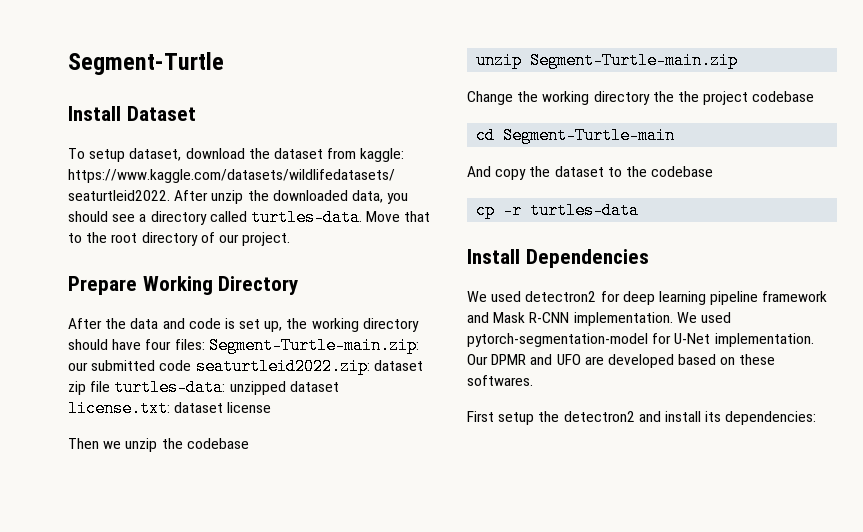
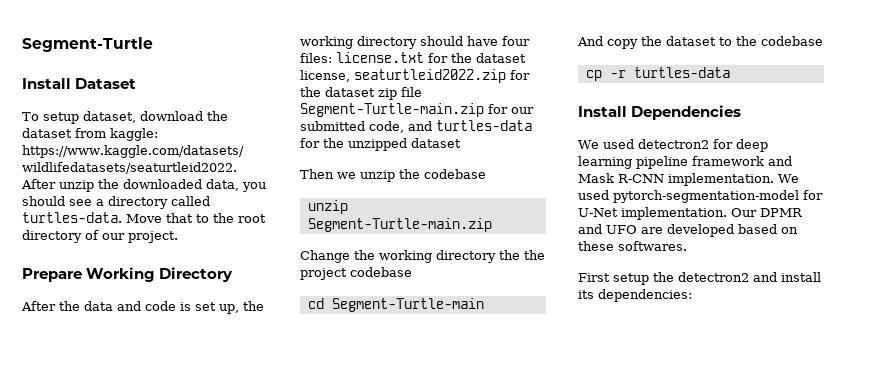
- After the data and code is set up, the working directory should have four files: Segment-Turtle-main.zip: our submitted code seaturtleid2022.zip: dataset zip file turtles-data: unzipped dataset license.txt: dataset license
+ After the data and code is set up, the working directory should have four files: license.txt for the dataset license, seaturtleid2022.zip for the dataset zip file Segment-Turtle-main.zip for our submitted code, and turtles-data for the unzipped dataset

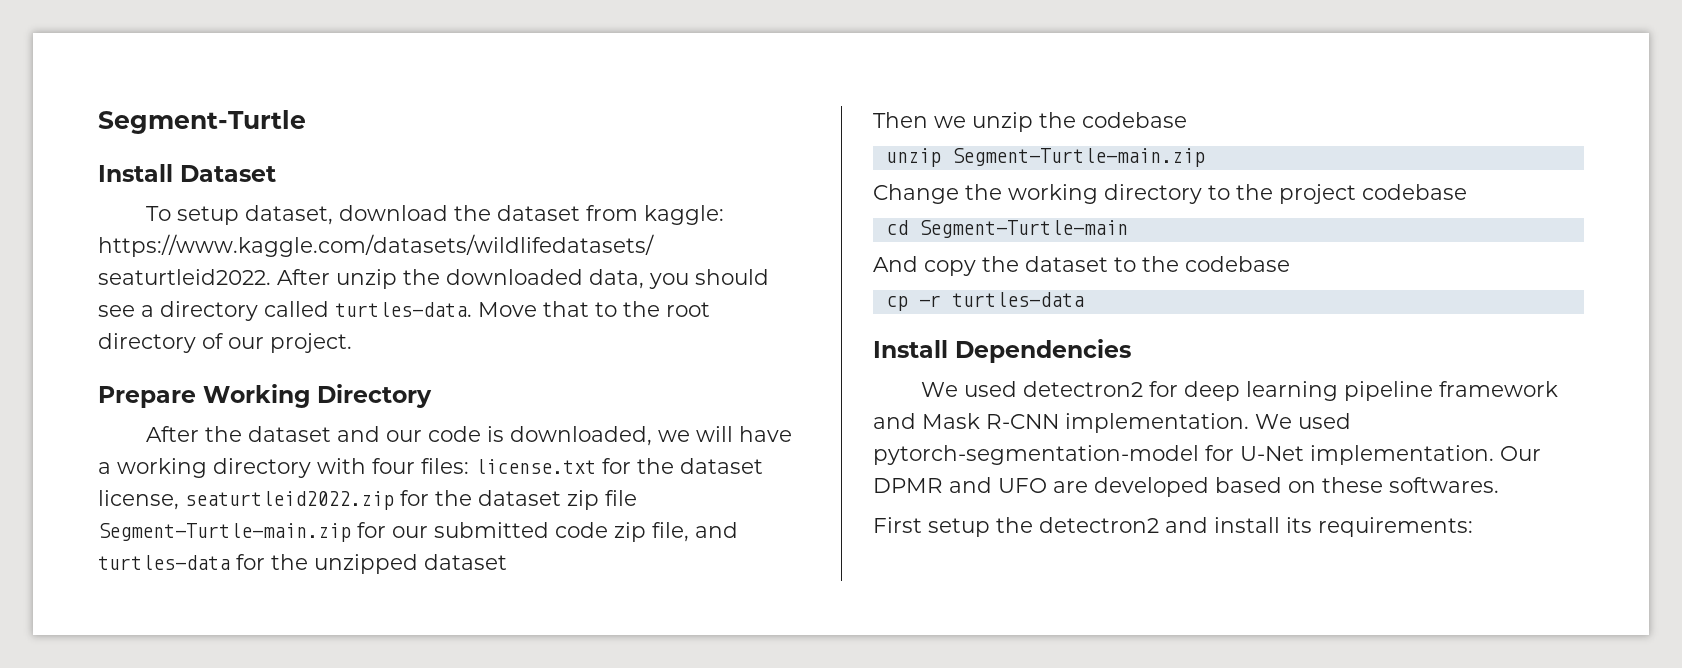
- After the data and code is set up, the working directory should have four files: license.txt for the dataset license, seaturtleid2022.zip for the dataset zip file Segment-Turtle-main.zip for our submitted code, and turtles-data for the unzipped dataset
+ After the dataset and our code is downloaded, we will have a working directory with four files: license.txt for the dataset license, seaturtleid2022.zip for the dataset zip file Segment-Turtle-main.zip for our submitted code zip file, and turtles-data for the unzipped dataset
- Change the working directory the the project codebase
+ Change the working directory to the project codebase
- First setup the detectron2 and install its dependencies:
+ First setup the detectron2 and install its requirements:

